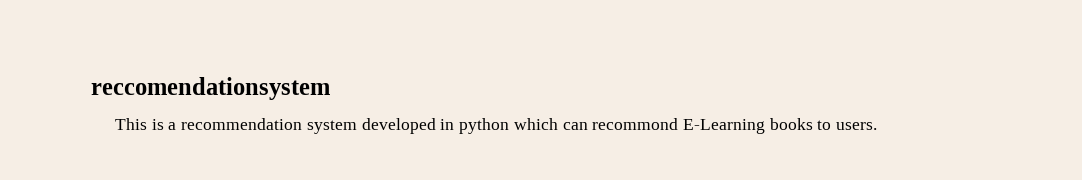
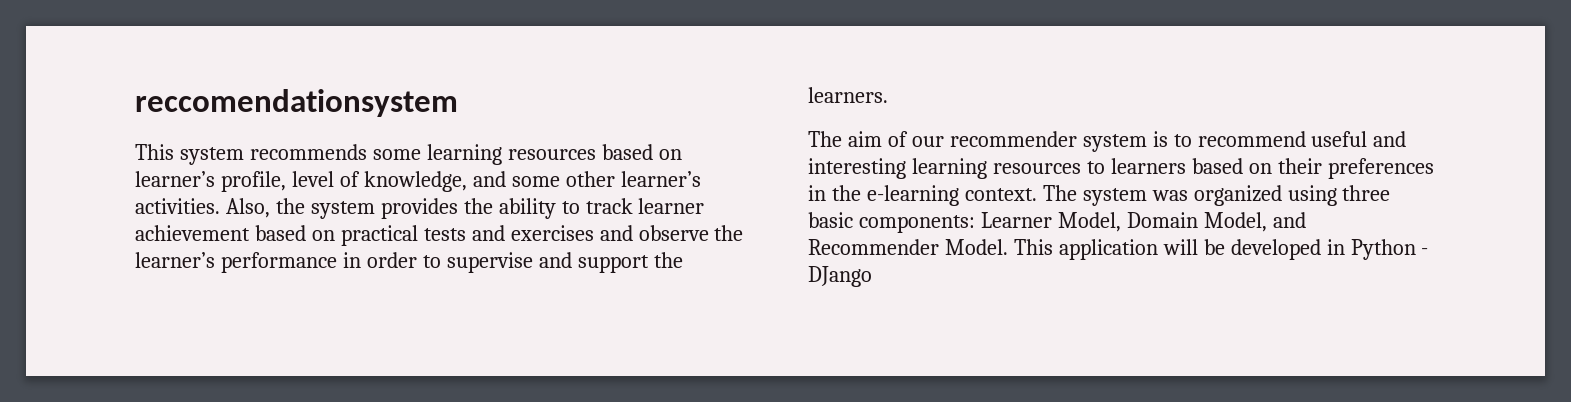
- This is a recommendation system developed in python which can recommond E-Learning books to users.
+ This system recommends some learning resources based on learner’s profile, level of knowledge, and some other learner’s activities. Also, the system provides the ability to track learner achievement based on practical tests and exercises and observe the learner’s performance in order to supervise and support the learners.
+ The aim of our recommender system is to recommend useful and interesting learning resources to learners based on their preferences in the e-learning context. The system was organized using three basic components: Learner Model, Domain Model, and Recommender Model. This application will be developed in Python - DJango

